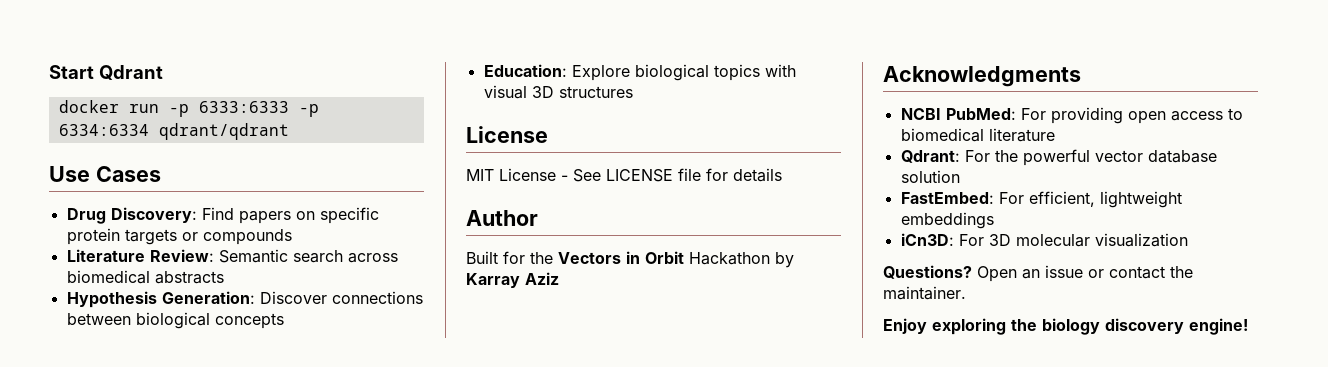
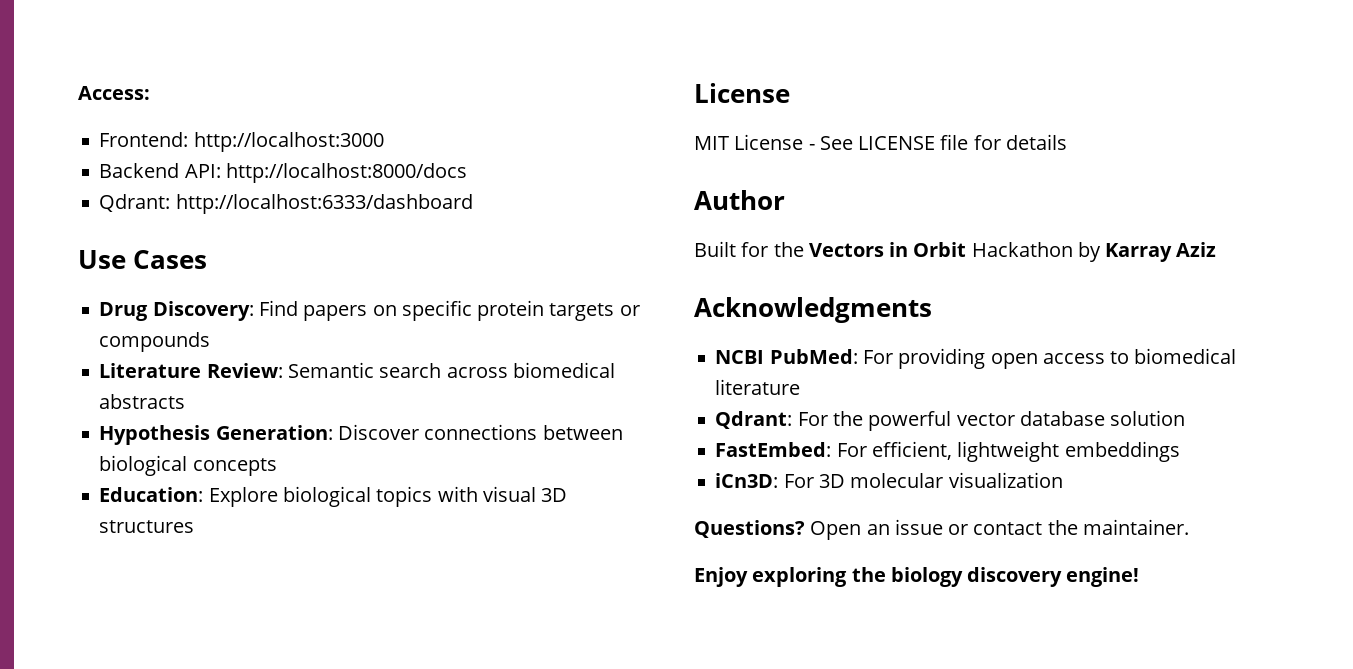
- Start Qdrant
- docker run -p 6333:6333 -p 6334:6334 qdrant/qdrant
+ Access:
+ Frontend: http://localhost:3000
+ Backend API: http://localhost:8000/docs
+ Qdrant: http://localhost:6333/dashboard

